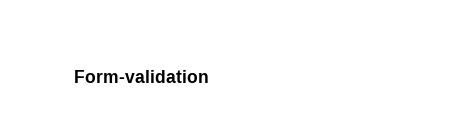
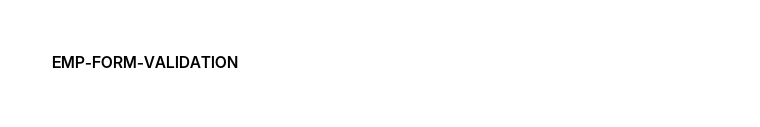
- Form-validation
+ EMP-FORM-VALIDATION

